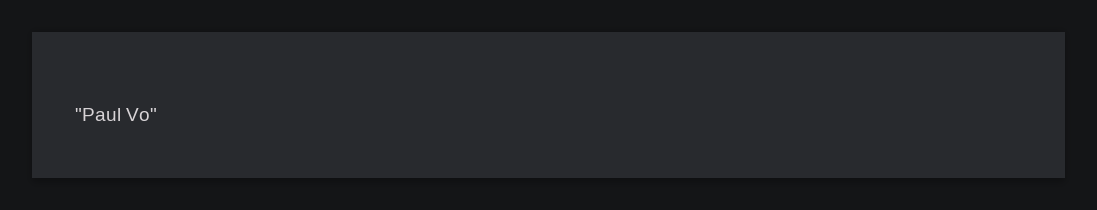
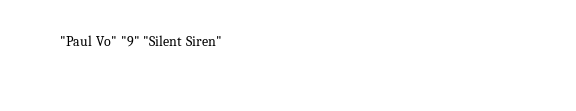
- "Paul Vo"
+ "Paul Vo" "9" "Silent Siren"

